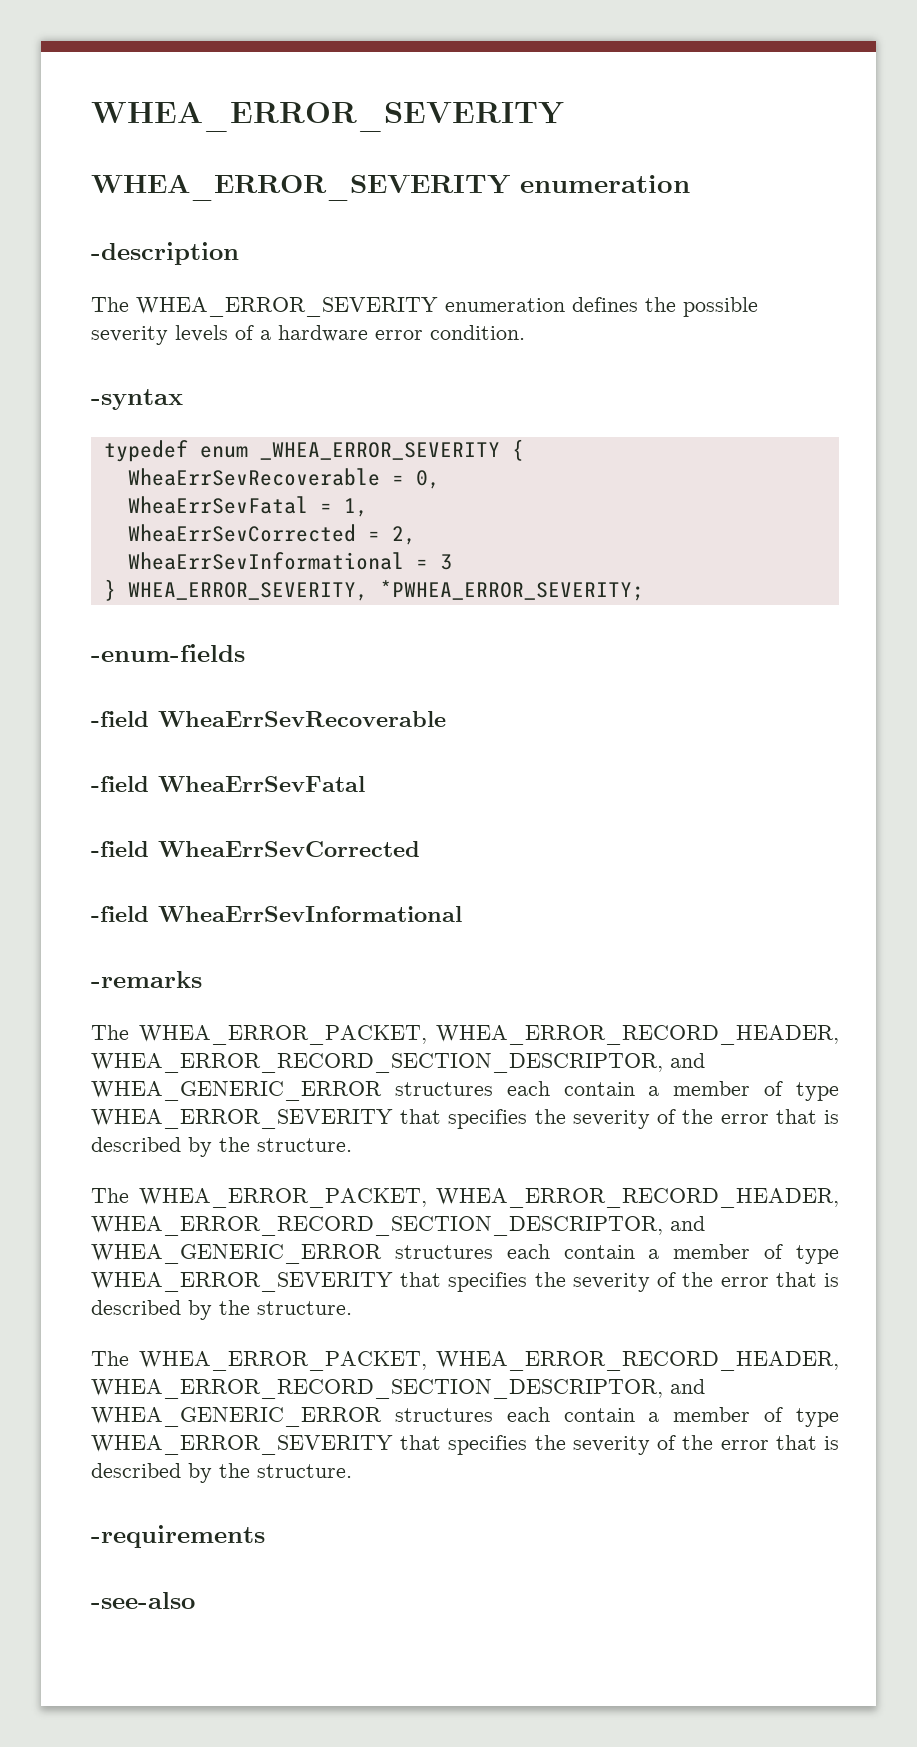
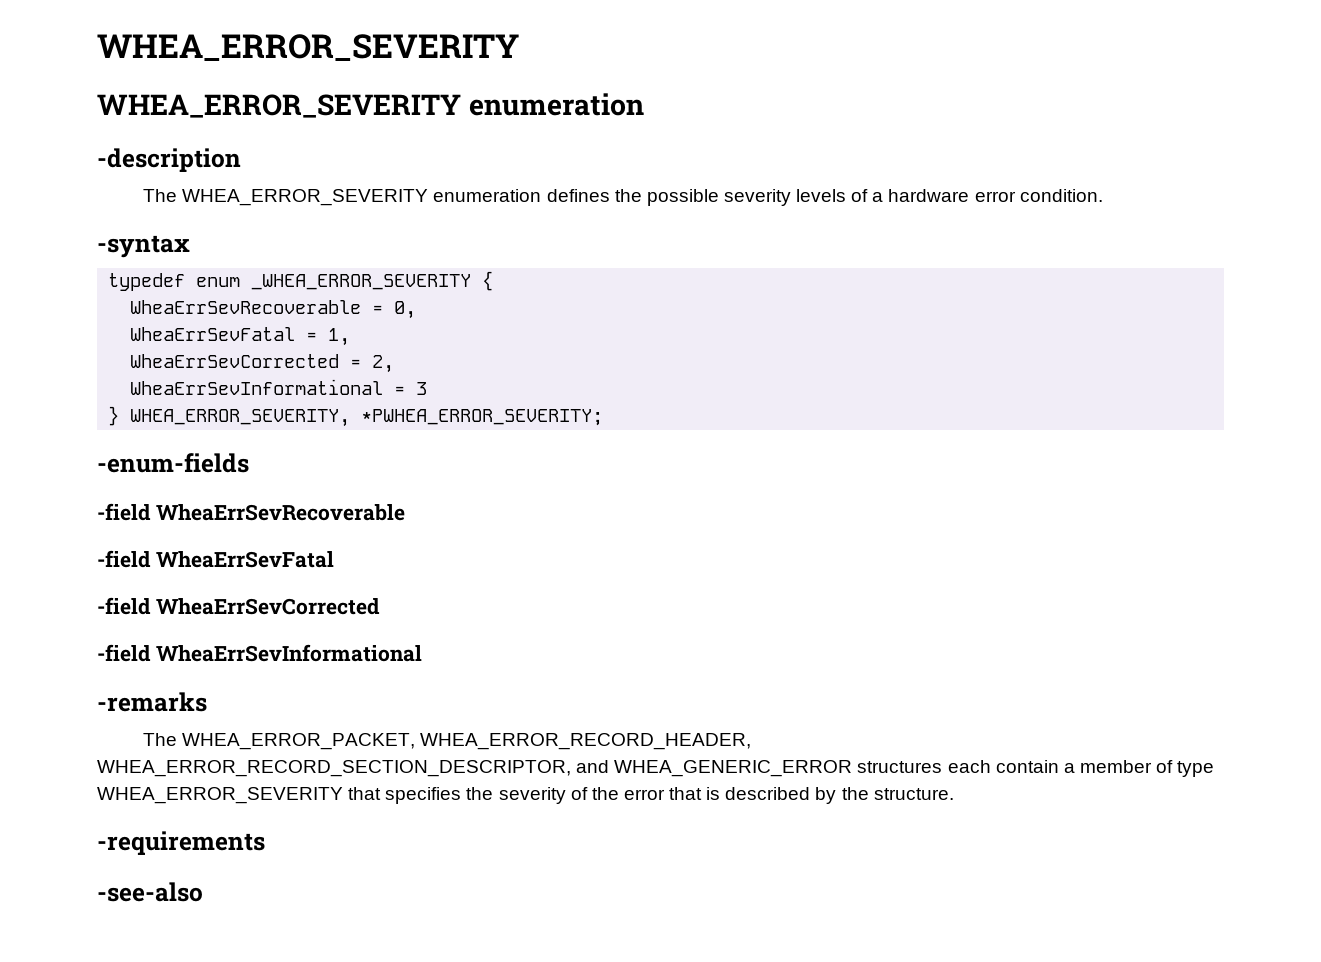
  -remarks
- The WHEA_ERROR_PACKET, WHEA_ERROR_RECORD_HEADER, WHEA_ERROR_RECORD_SECTION_DESCRIPTOR, and WHEA_GENERIC_ERROR structures each contain a member of type WHEA_ERROR_SEVERITY that specifies the severity of the error that is described by the structure.
- The WHEA_ERROR_PACKET, WHEA_ERROR_RECORD_HEADER, WHEA_ERROR_RECORD_SECTION_DESCRIPTOR, and WHEA_GENERIC_ERROR structures each contain a member of type WHEA_ERROR_SEVERITY that specifies the severity of the error that is described by the structure.

